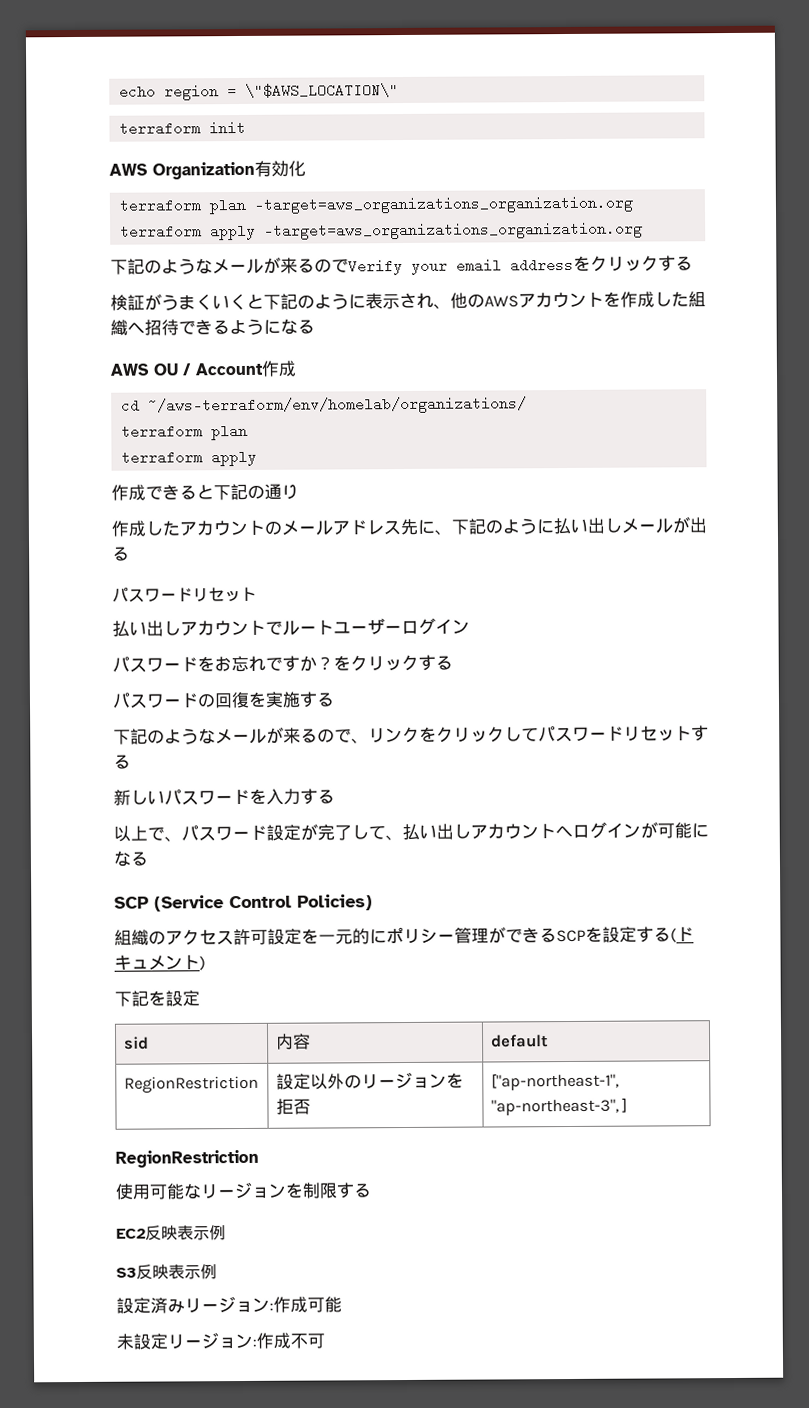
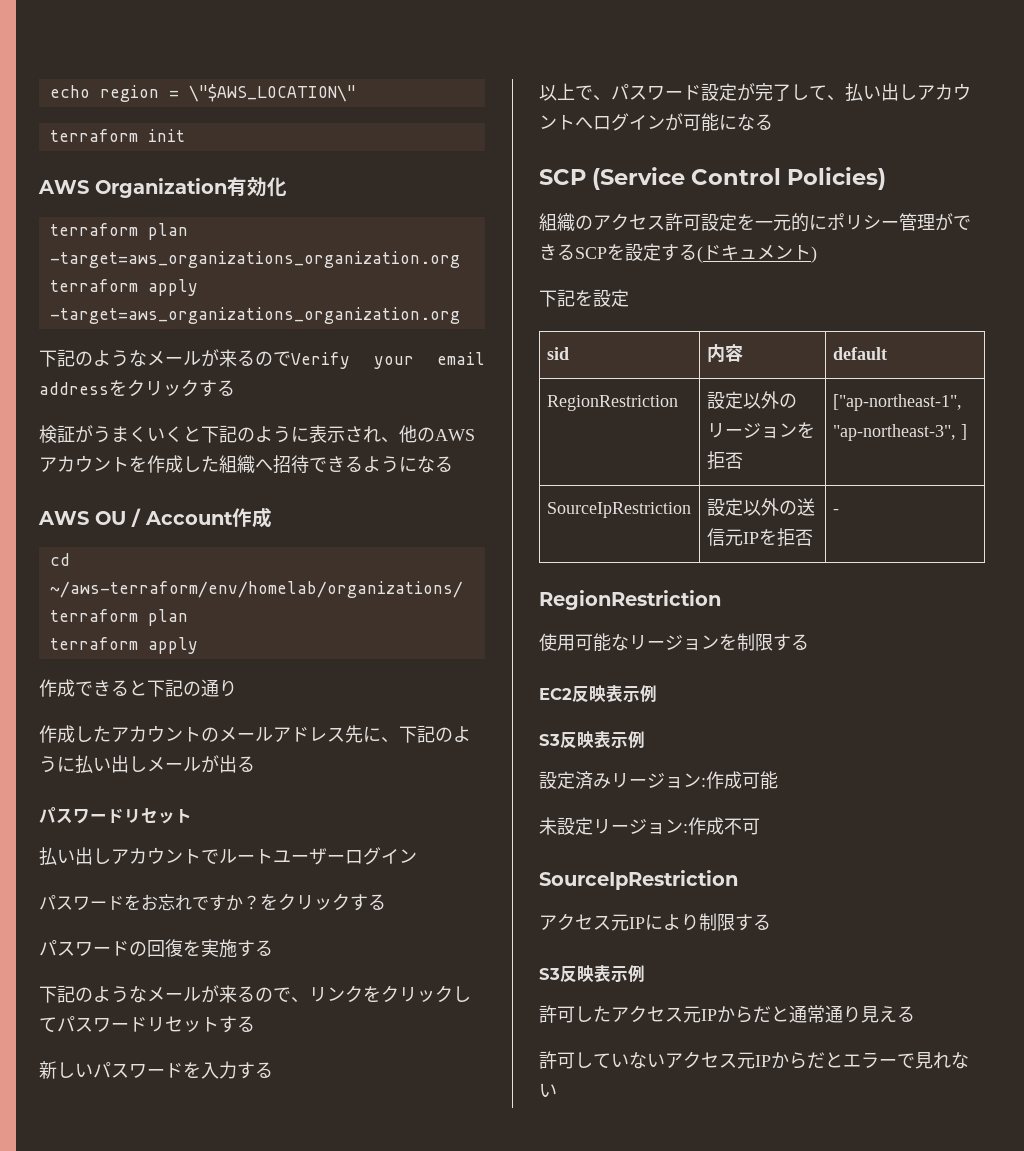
+ SourceIpRestriction | 設定以外の送信元IPを拒否 | -
  未設定リージョン:作成不可
+ SourceIpRestriction
+ アクセス元IPにより制限する
+ S3反映表示例
+ 許可したアクセス元IPからだと通常通り見える
+ 許可していないアクセス元IPからだとエラーで見れない

